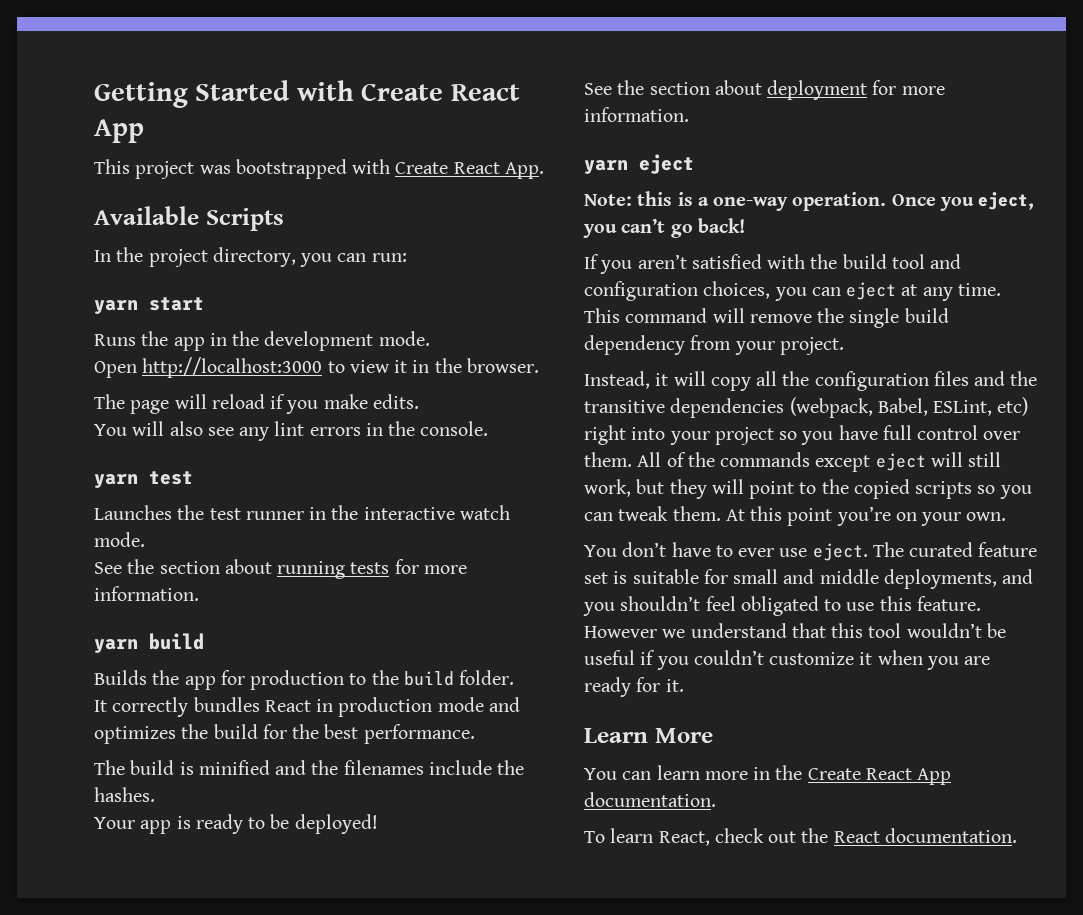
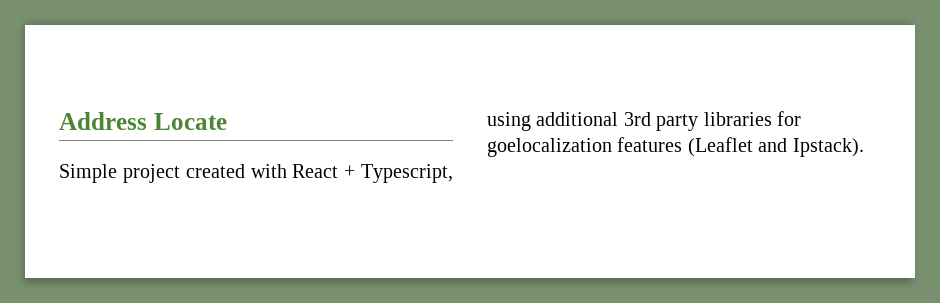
- Getting Started with Create React App
- This project was bootstrapped with Create React App.
- Available Scripts
- In the project directory, you can run:
- yarn start
- Runs the app in the development mode.
- Open http://localhost:3000 to view it in the browser.
- The page will reload if you make edits.
- You will also see any lint errors in the console.
- yarn test
- Launches the test runner in the interactive watch mode.
- See the section about running tests for more information.
- yarn build
- Builds the app for production to the build folder.
- It correctly bundles React in production mode and optimizes the build for the best performance.
- The build is minified and the filenames include the hashes.
- Your app is ready to be deployed!
- See the section about deployment for more information.
- yarn eject
- Note: this is a one-way operation. Once you eject, you can’t go back!
- If you aren’t satisfied with the build tool and configuration choices, you can eject at any time. This command will remove the single build dependency from your project.
- Instead, it will copy all the configuration files and the transitive dependencies (webpack, Babel, ESLint, etc) right into your project so you have full control over them. All of the commands except eject will still work, but they will point to the copied scripts so you can tweak them. At this point you’re on your own.
- You don’t have to ever use eject. The curated feature set is suitable for small and middle deployments, and you shouldn’t feel obligated to use this feature. However we understand that this tool wouldn’t be useful if you couldn’t customize it when you are ready for it.
- Learn More
- You can learn more in the Create React App documentation.
- To learn React, check out the React documentation.
+ Address Locate
+ Simple project created with React + Typescript, using additional 3rd party libraries for goelocalization features (Leaflet and Ipstack).

